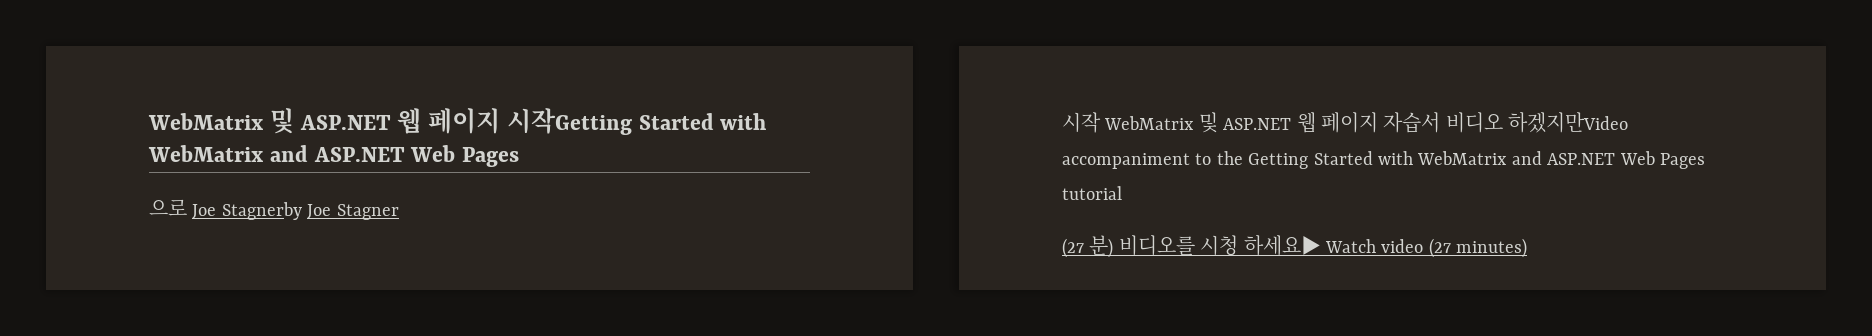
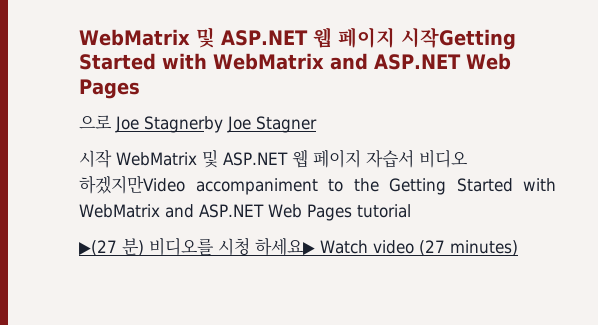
- (27 분) 비디오를 시청 하세요▶ Watch video (27 minutes)
+ ▶(27 분) 비디오를 시청 하세요▶ Watch video (27 minutes)

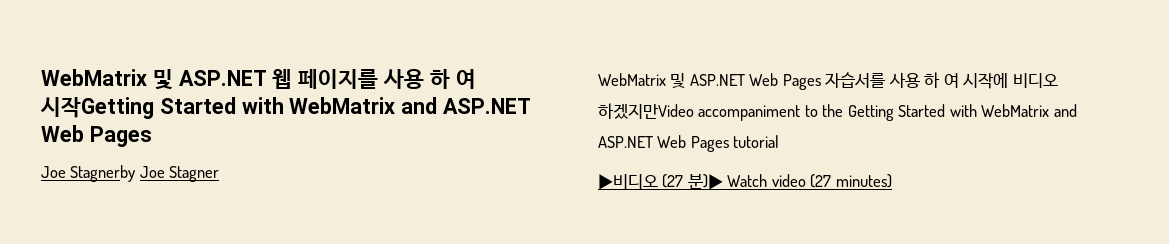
- WebMatrix 및 ASP.NET 웹 페이지 시작Getting Started with WebMatrix and ASP.NET Web Pages
+ WebMatrix 및 ASP.NET 웹 페이지를 사용 하 여 시작Getting Started with WebMatrix and ASP.NET Web Pages
- 으로 Joe Stagnerby Joe Stagner
+ Joe Stagnerby Joe Stagner
- 시작 WebMatrix 및 ASP.NET 웹 페이지 자습서 비디오 하겠지만Video accompaniment to the Getting Started with WebMatrix and ASP.NET Web Pages tutorial
+ WebMatrix 및 ASP.NET Web Pages 자습서를 사용 하 여 시작에 비디오 하겠지만Video accompaniment to the Getting Started with WebMatrix and ASP.NET Web Pages tutorial
- ▶(27 분) 비디오를 시청 하세요▶ Watch video (27 minutes)
+ ▶비디오 (27 분)▶ Watch video (27 minutes)

